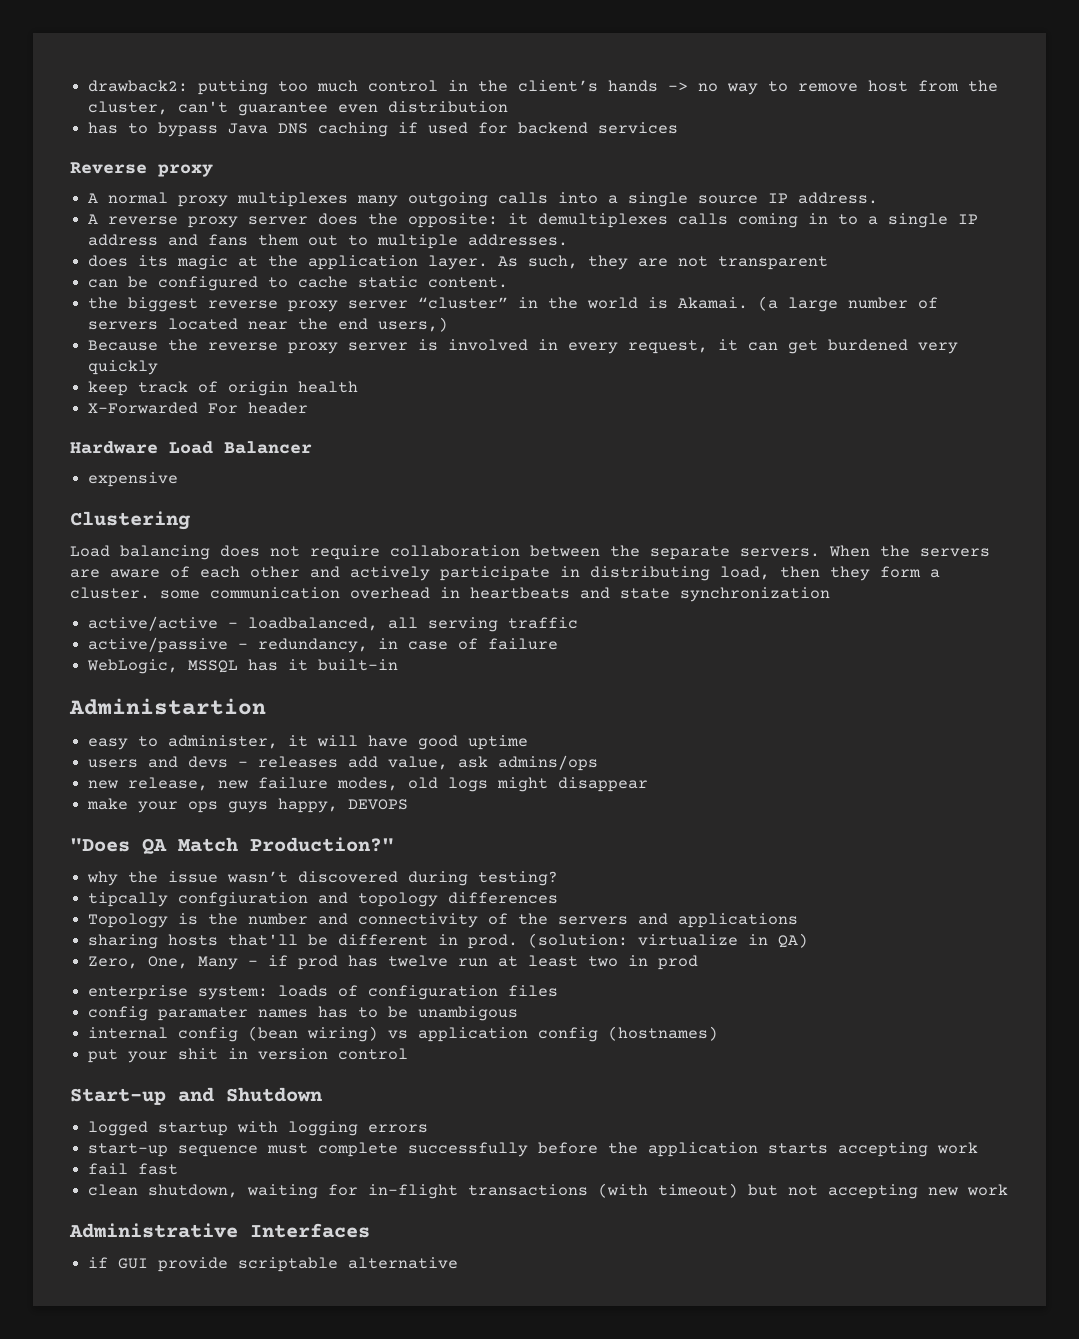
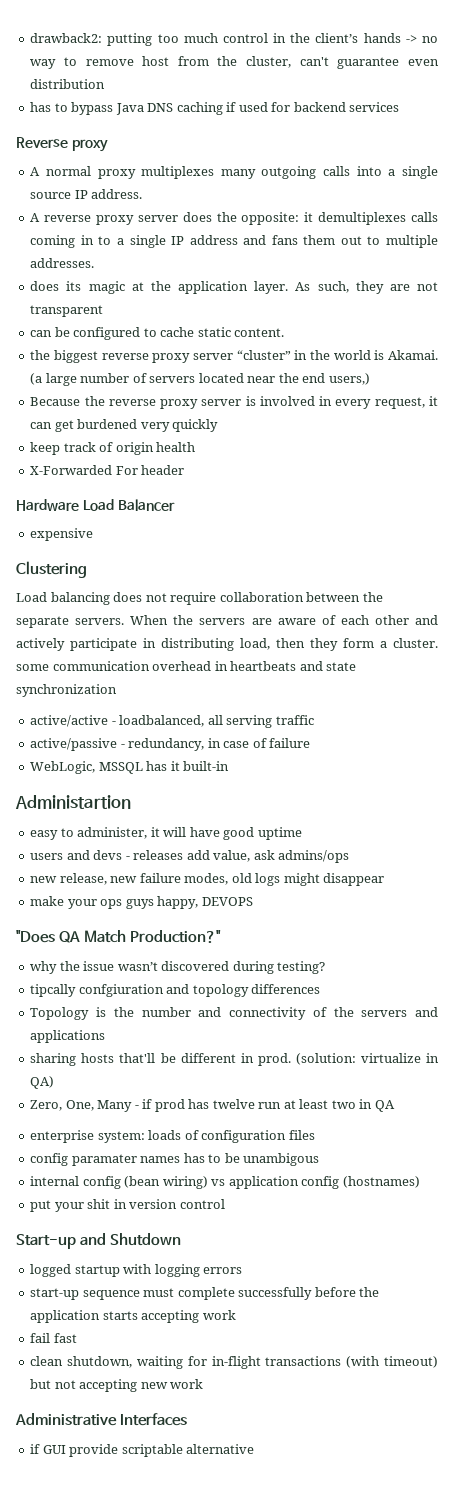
- Zero, One, Many - if prod has twelve run at least two in prod
+ Zero, One, Many - if prod has twelve run at least two in QA

